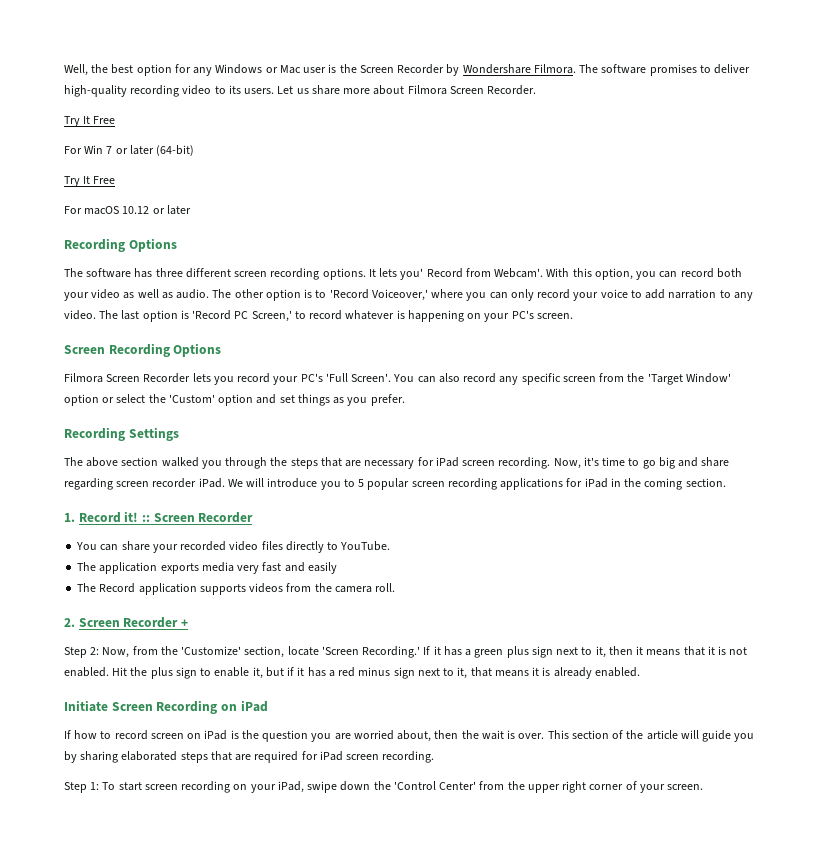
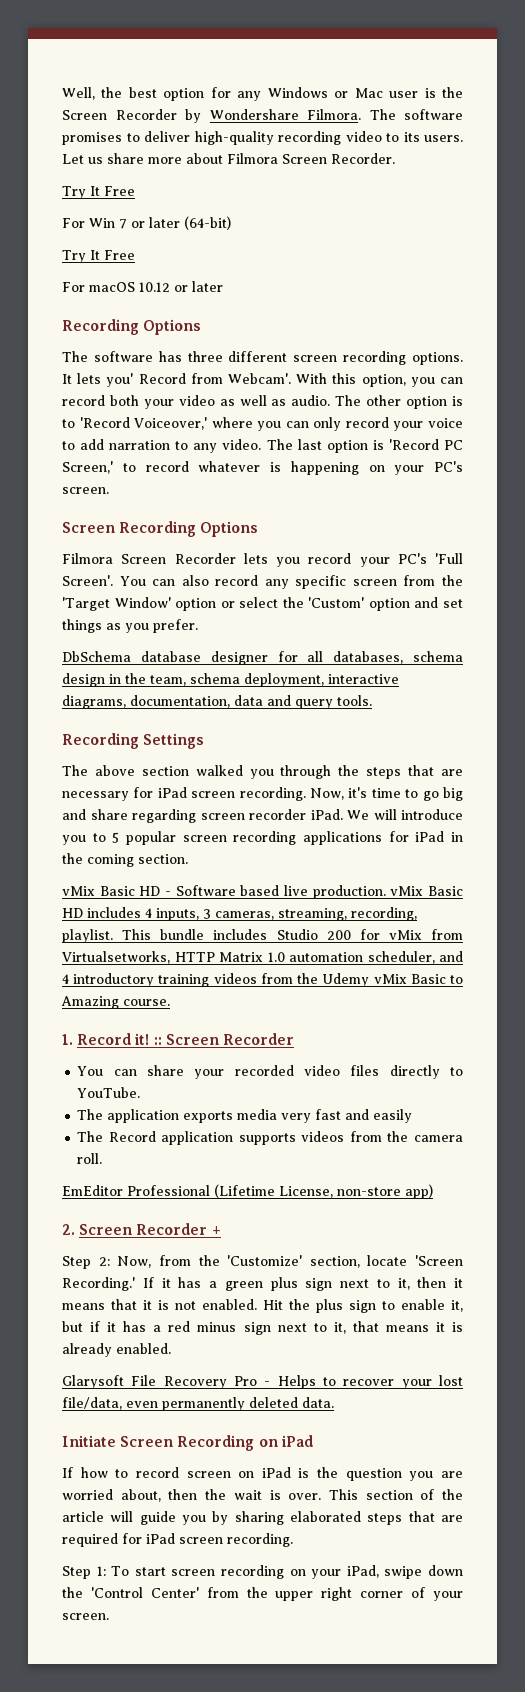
+ DbSchema database designer for all databases, schema design in the team, schema deployment, interactive diagrams, documentation, data and query tools.
+ vMix Basic HD - Software based live production. vMix Basic HD includes 4 inputs, 3 cameras, streaming, recording, playlist. This bundle includes Studio 200 for vMix from Virtualsetworks, HTTP Matrix 1.0 automation scheduler, and 4 introductory training videos from the Udemy vMix Basic to Amazing course.
+ EmEditor Professional (Lifetime License, non-store app)
+ Glarysoft File Recovery Pro - Helps to recover your lost file/data, even permanently deleted data.

